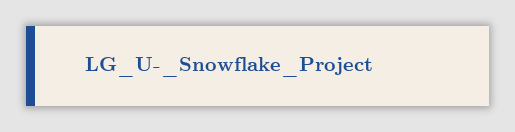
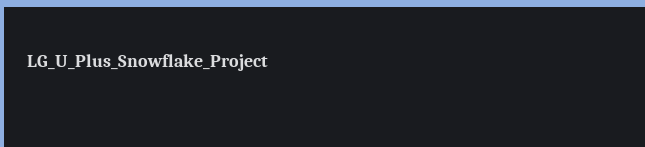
- LG_U-_Snowflake_Project
+ LG_U_Plus_Snowflake_Project

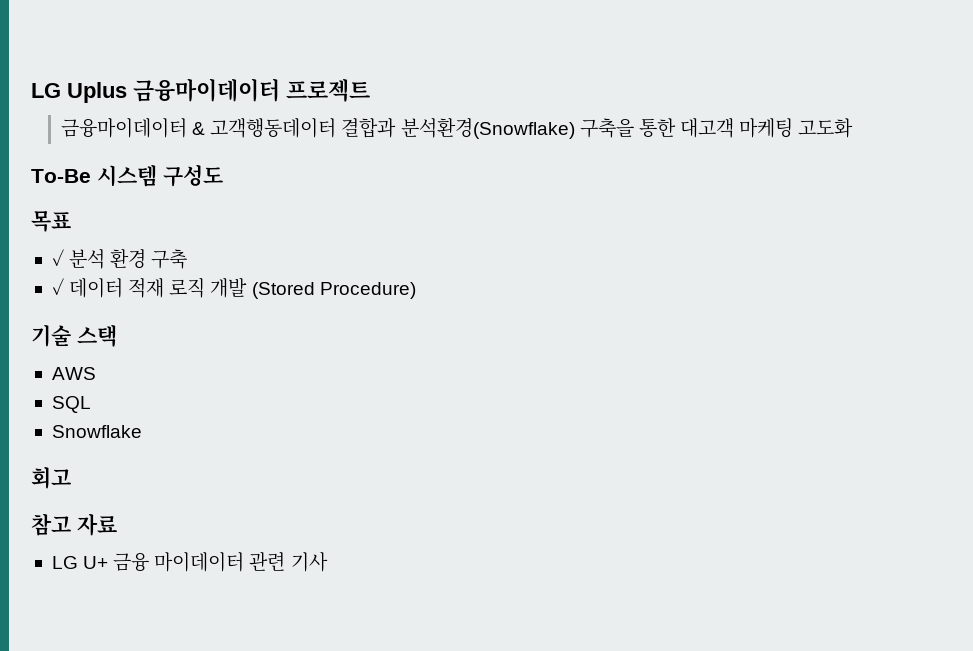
- LG_U_Plus_Snowflake_Project
+ LG Uplus 금융마이데이터 프로젝트
+ 금융마이데이터 & 고객행동데이터 결합과 분석환경(Snowflake) 구축을 통한 대고객 마케팅 고도화
+ To-Be 시스템 구성도
+ 목표
+ ✓ 분석 환경 구축
+ ✓ 데이터 적재 로직 개발 (Stored Procedure)
+ 기술 스택
+ AWS
+ SQL
+ Snowflake
+ 회고
+ 참고 자료
+ LG U+ 금융 마이데이터 관련 기사

